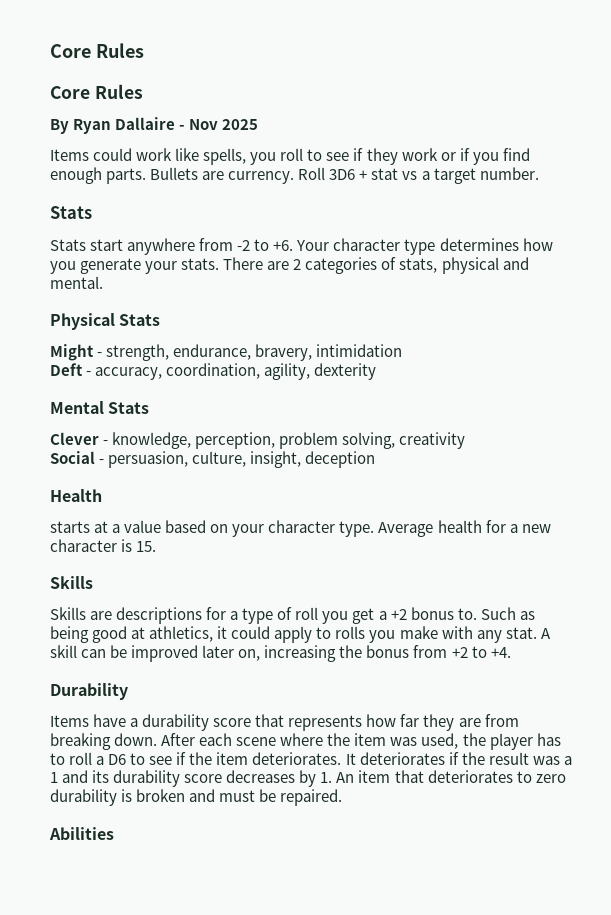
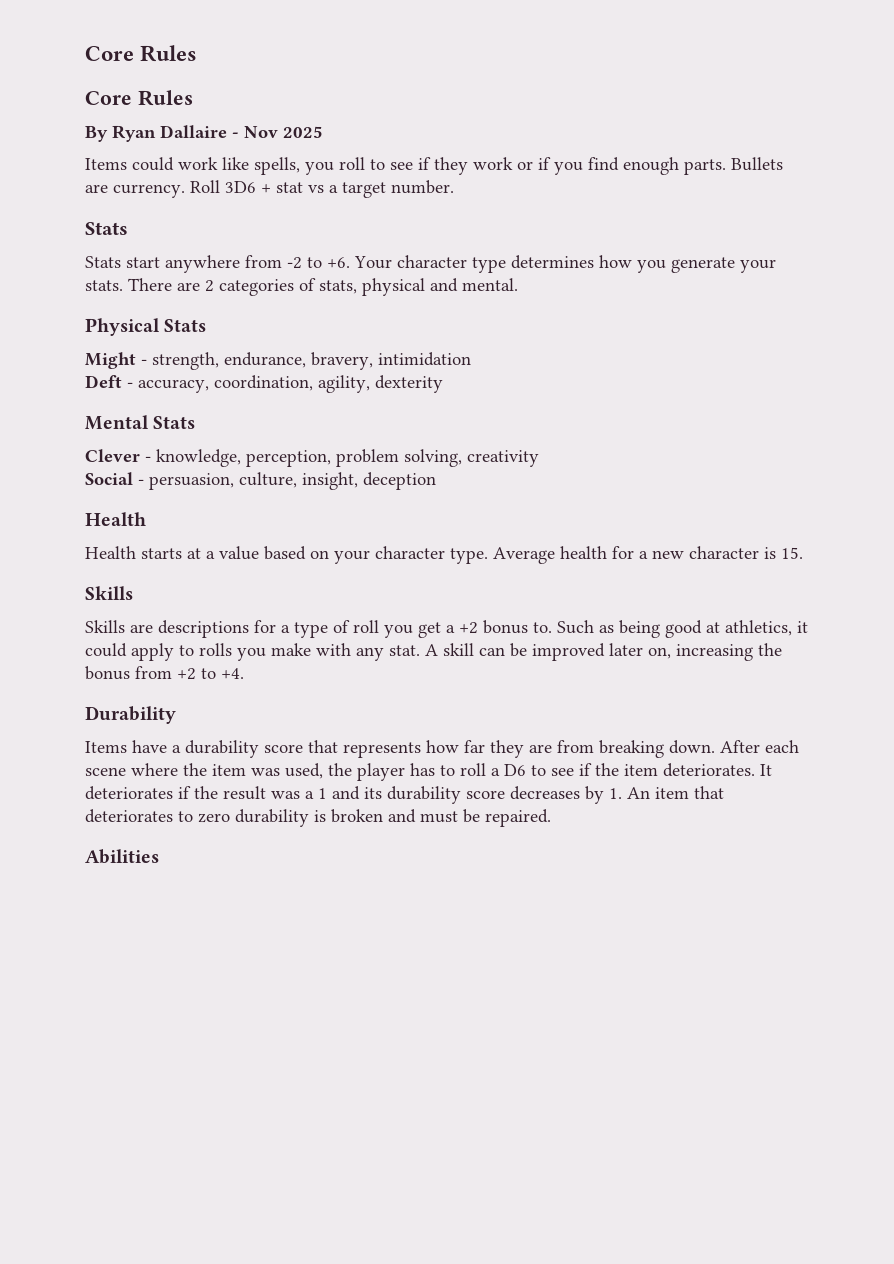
- starts at a value based on your character type.
+ Health starts at a value based on your character type.

